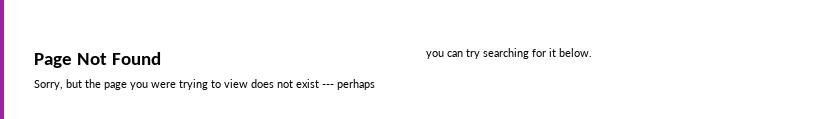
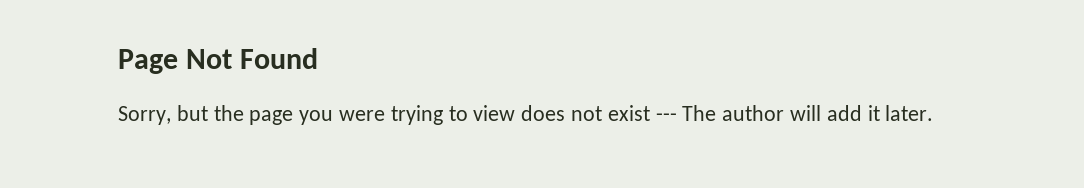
- Sorry, but the page you were trying to view does not exist --- perhaps you can try searching for it below.
+ Sorry, but the page you were trying to view does not exist --- The author will add it later.

